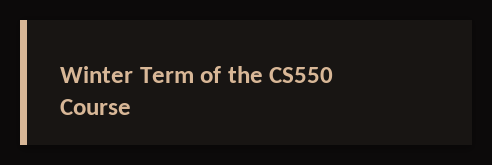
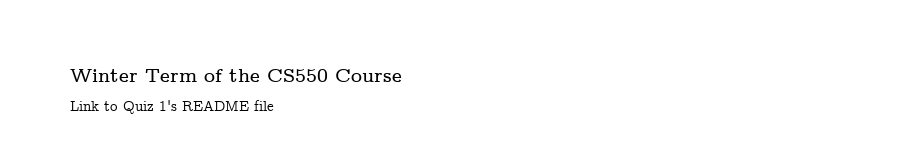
+ Link to Quiz 1's README file

